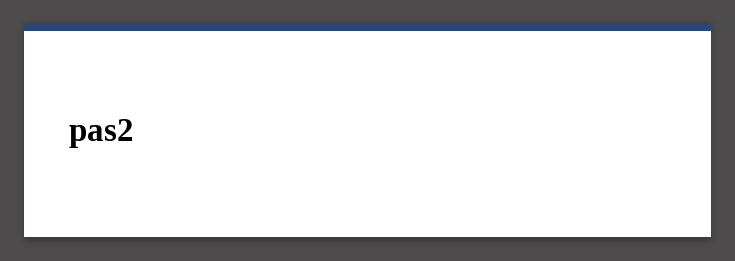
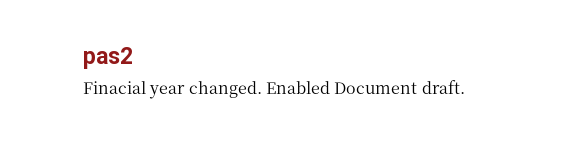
+ Finacial year changed. Enabled Document draft.

